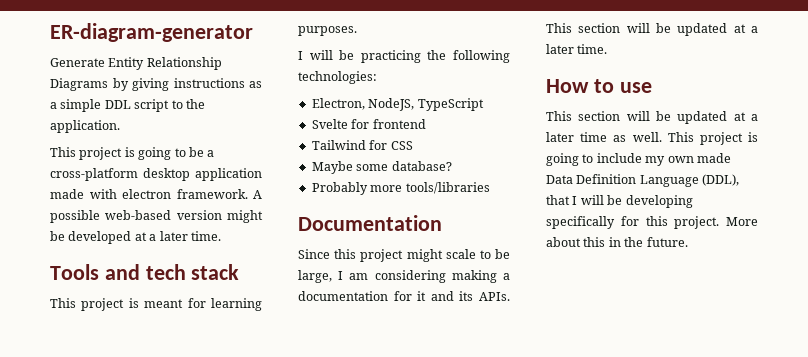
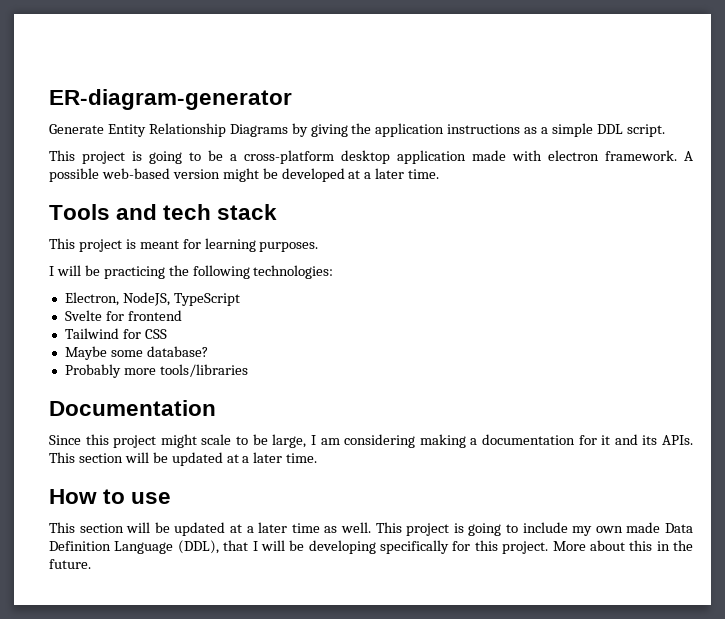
- Generate Entity Relationship Diagrams by giving instructions as a simple DDL script to the application.
+ Generate Entity Relationship Diagrams by giving the application instructions as a simple DDL script.

